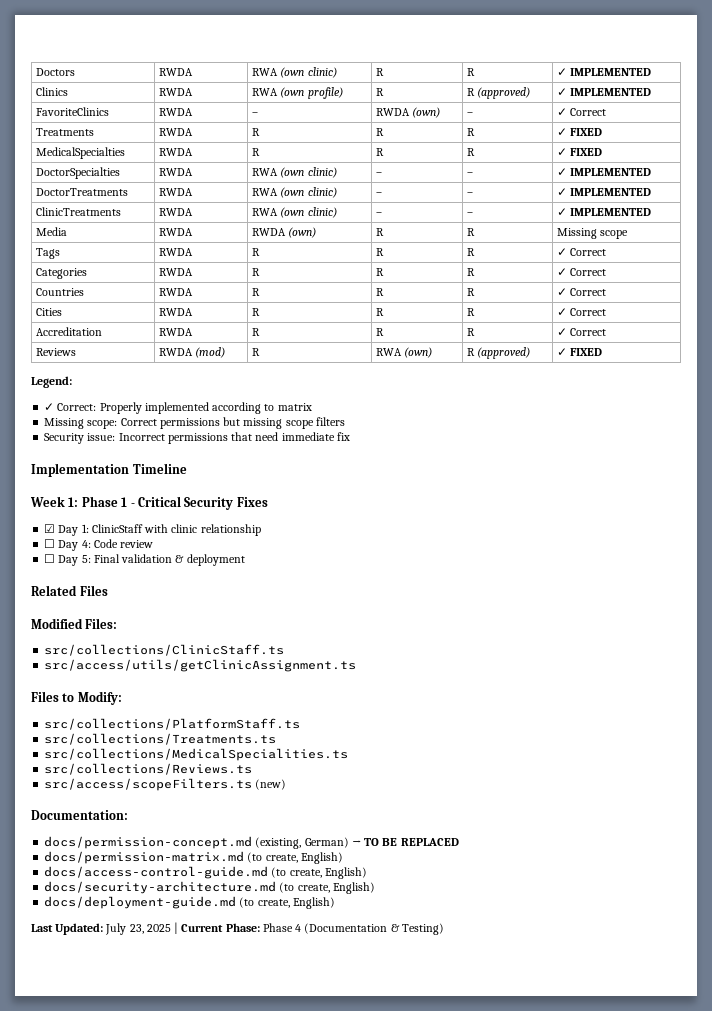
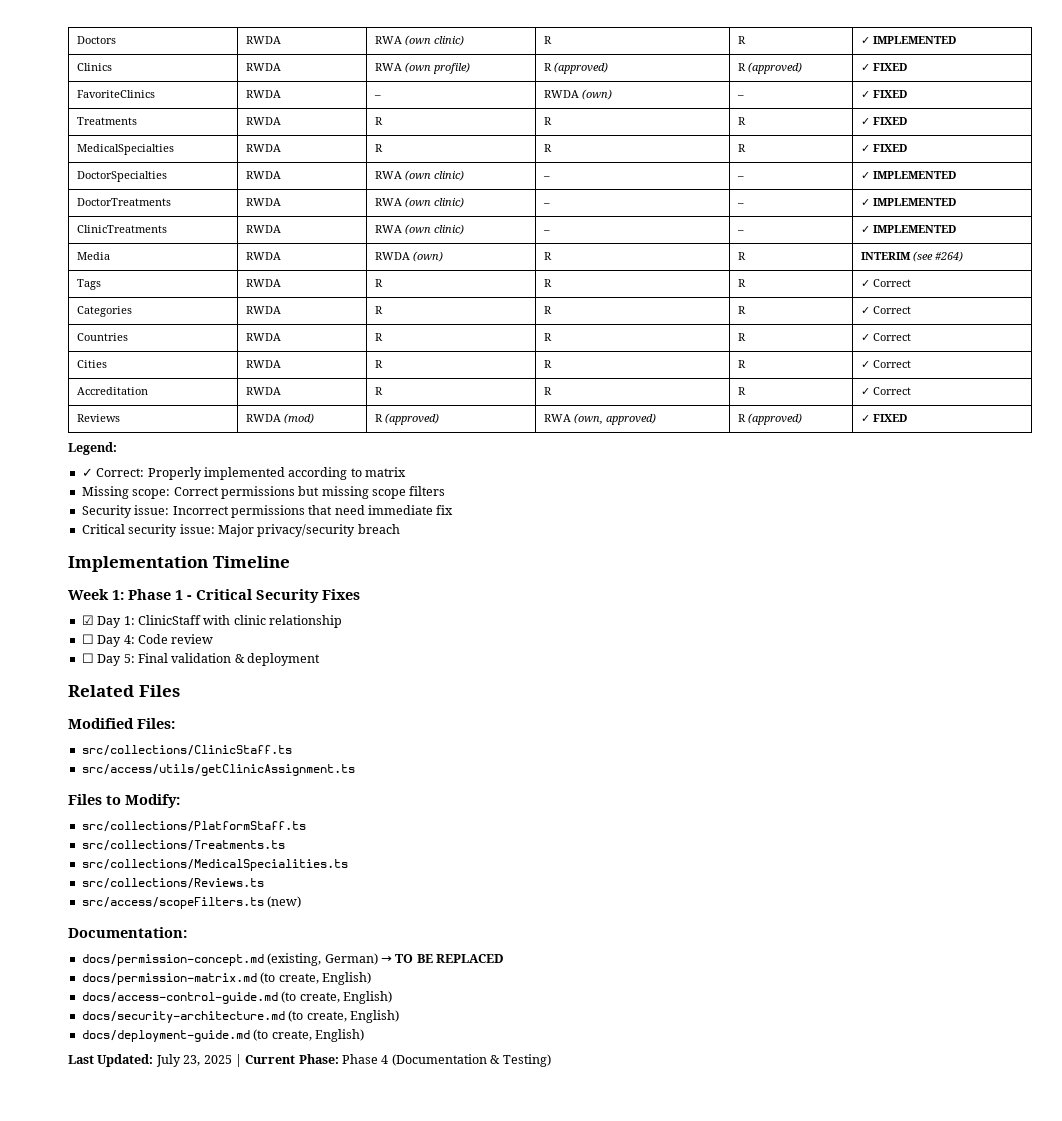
- Clinics | RWDA | RWA (own profile) | R | R (approved) | ✓ IMPLEMENTED
+ Clinics | RWDA | RWA (own profile) | R (approved) | R (approved) | ✓ FIXED
- FavoriteClinics | RWDA | – | RWDA (own) | – | ✓ Correct
+ FavoriteClinics | RWDA | – | RWDA (own) | – | ✓ FIXED
- Media | RWDA | RWDA (own) | R | R | Missing scope
+ Media | RWDA | RWDA (own) | R | R | INTERIM (see #264)
- Reviews | RWDA (mod) | R | RWA (own) | R (approved) | ✓ FIXED
+ Reviews | RWDA (mod) | R (approved) | RWA (own, approved) | R (approved) | ✓ FIXED
+ Critical security issue: Major privacy/security breach

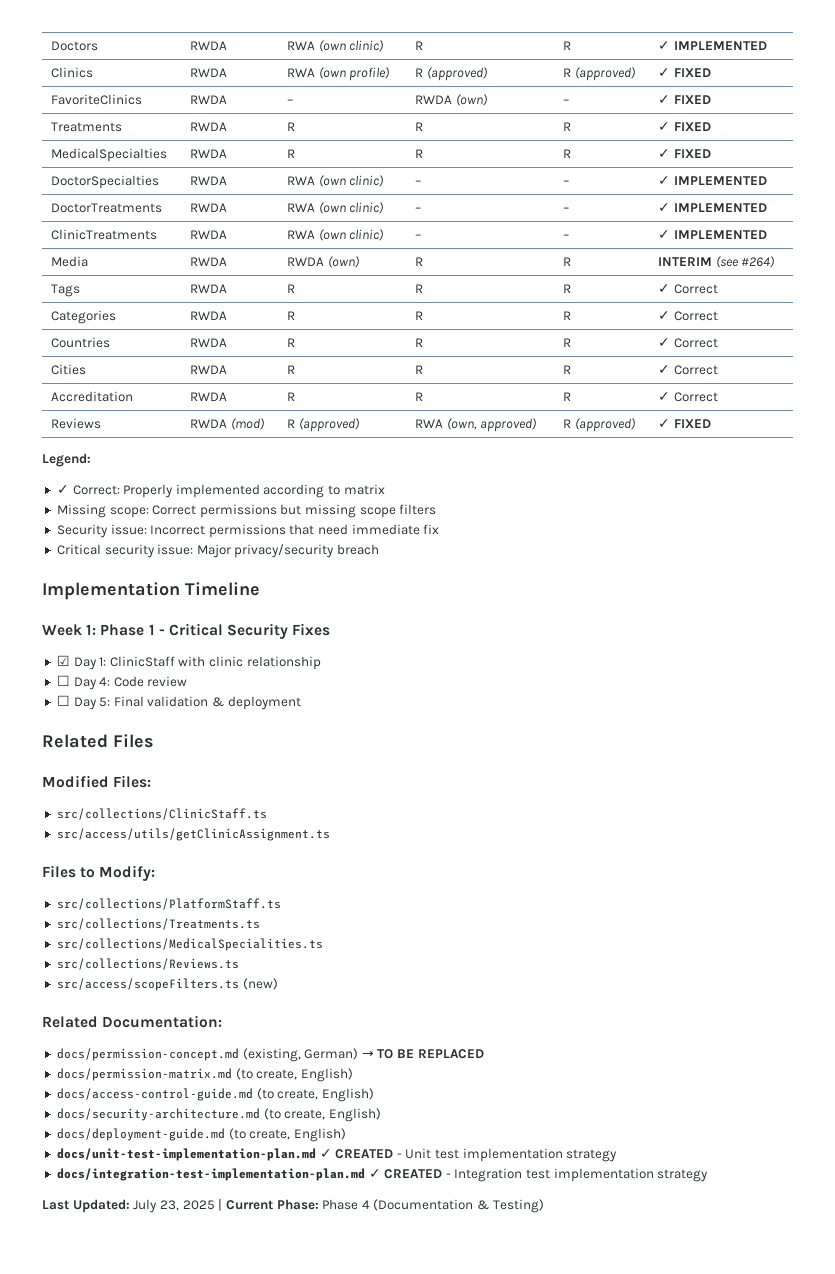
- Documentation:
+ Related Documentation:
+ docs/unit-test-implementation-plan.md ✓ CREATED - Unit test implementation strategy
+ docs/integration-test-implementation-plan.md ✓ CREATED - Integration test implementation strategy

